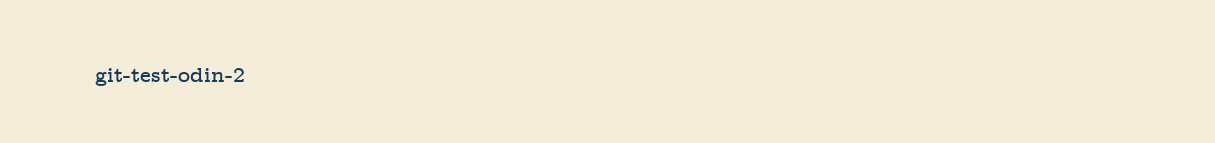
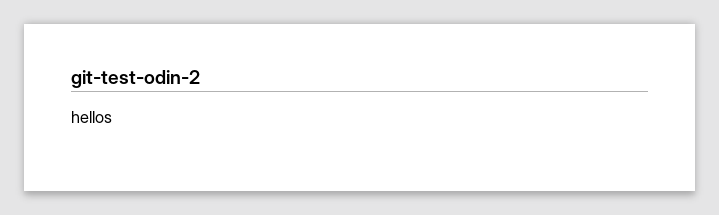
+ hellos

